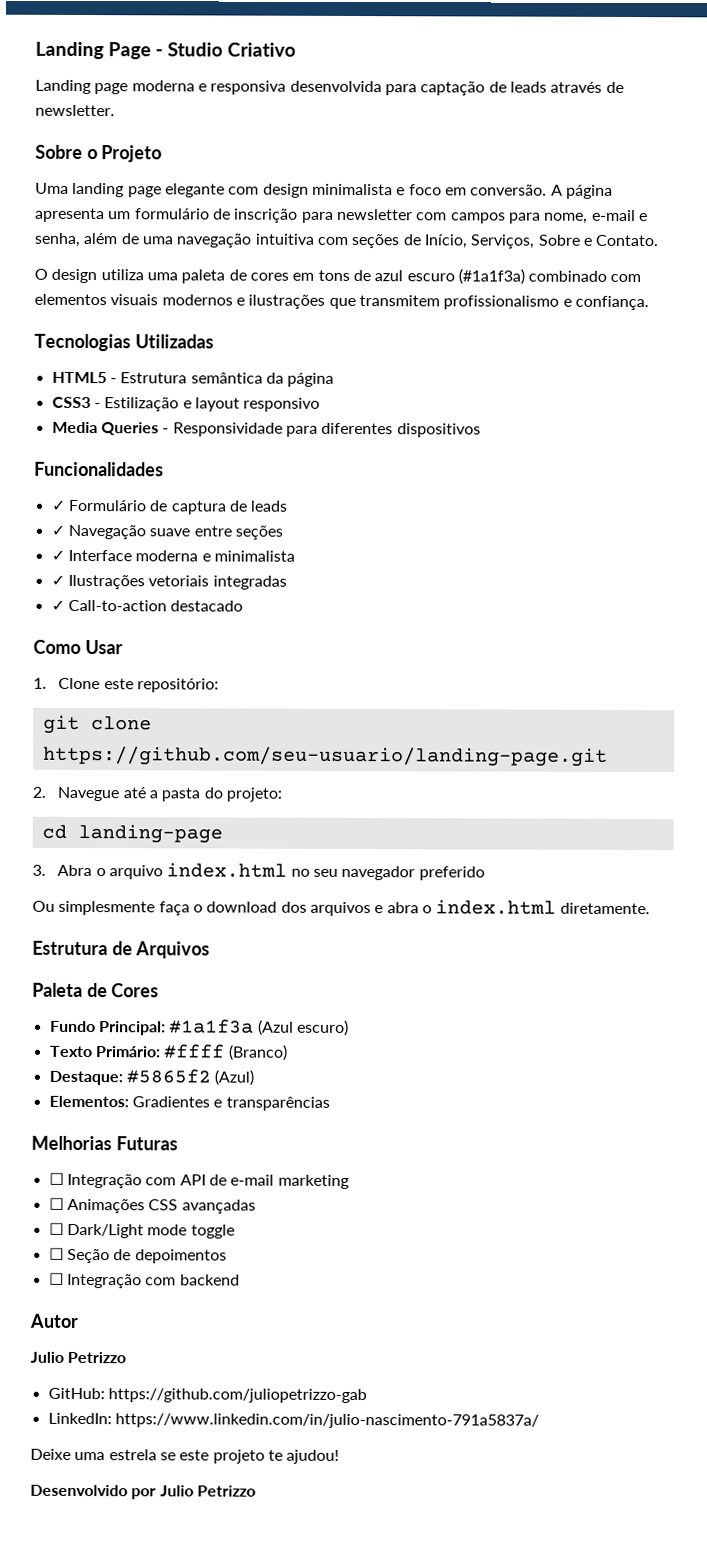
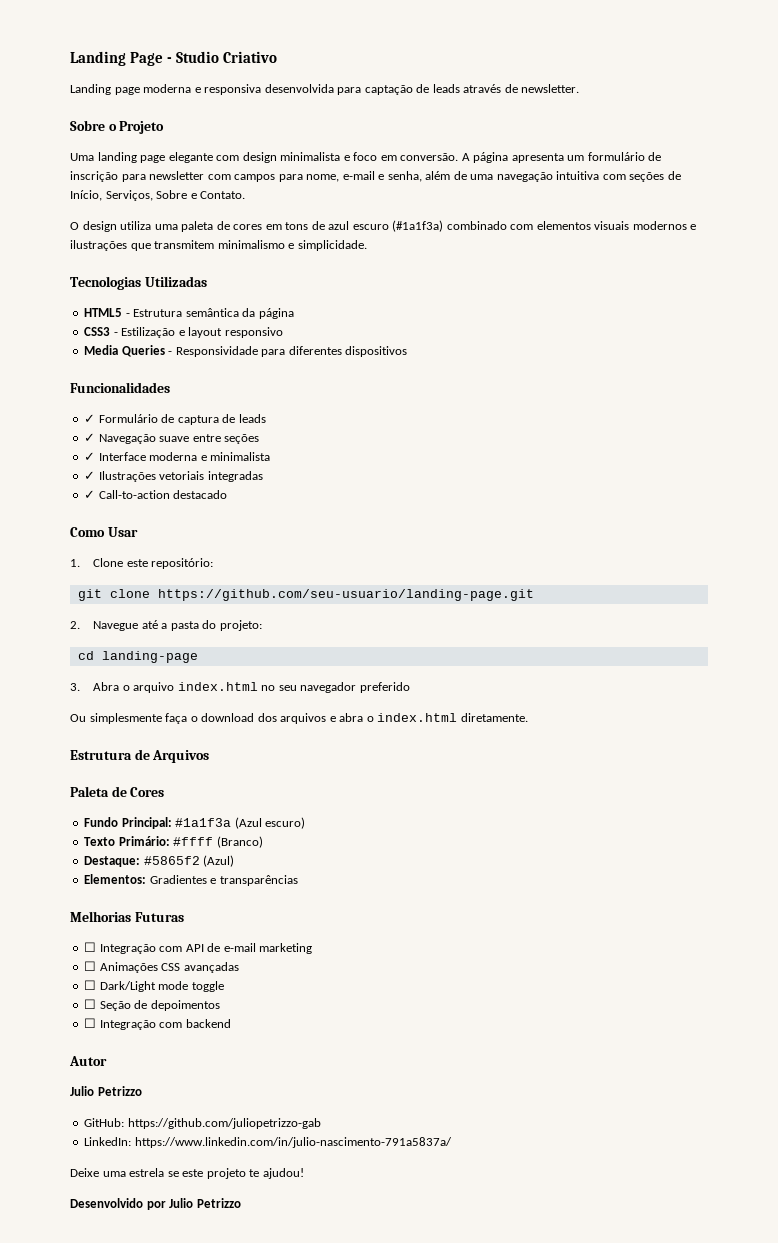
- O design utiliza uma paleta de cores em tons de azul escuro (#1a1f3a) combinado com elementos visuais modernos e ilustrações que transmitem profissionalismo e confiança.
+ O design utiliza uma paleta de cores em tons de azul escuro (#1a1f3a) combinado com elementos visuais modernos e ilustrações que transmitem minimalismo e simplicidade.

